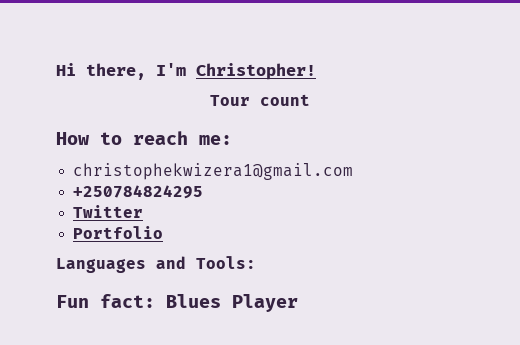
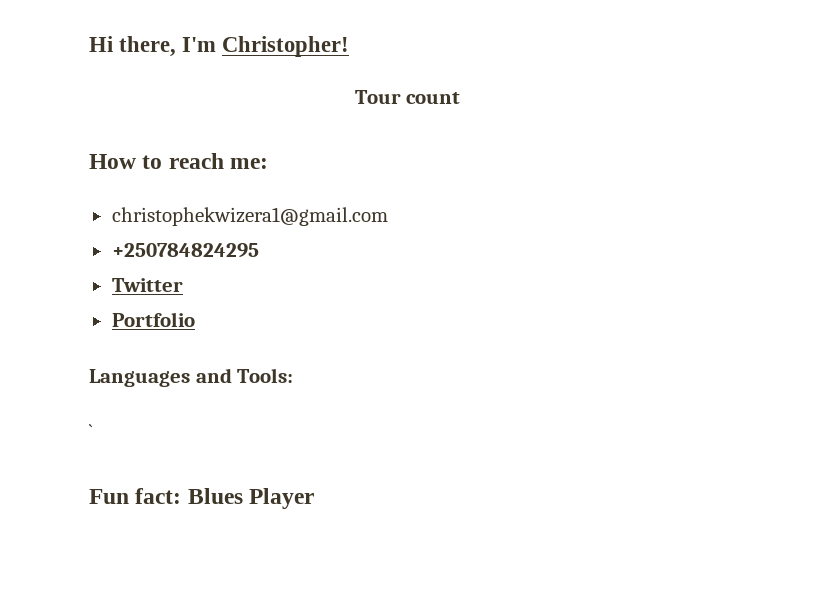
+ `

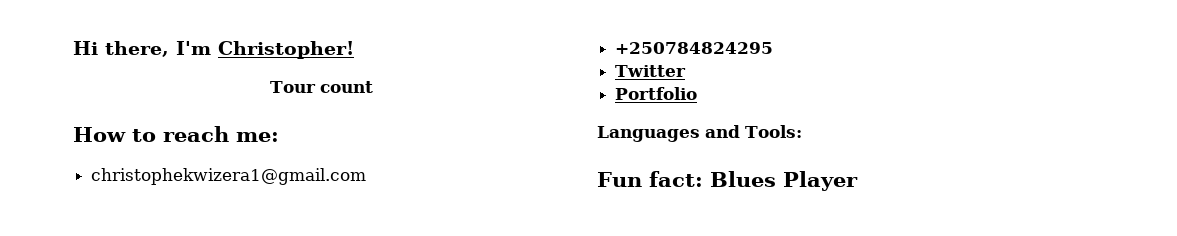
- `

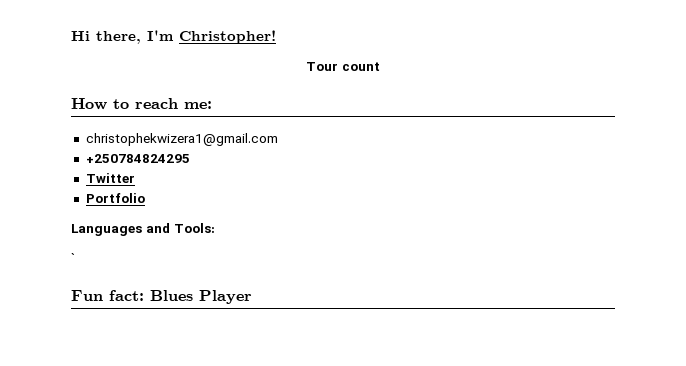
+ `

